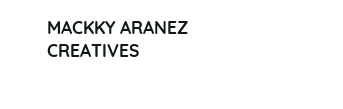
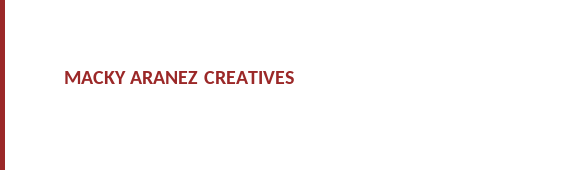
- MACKKY ARANEZ CREATIVES
+ MACKY ARANEZ CREATIVES

